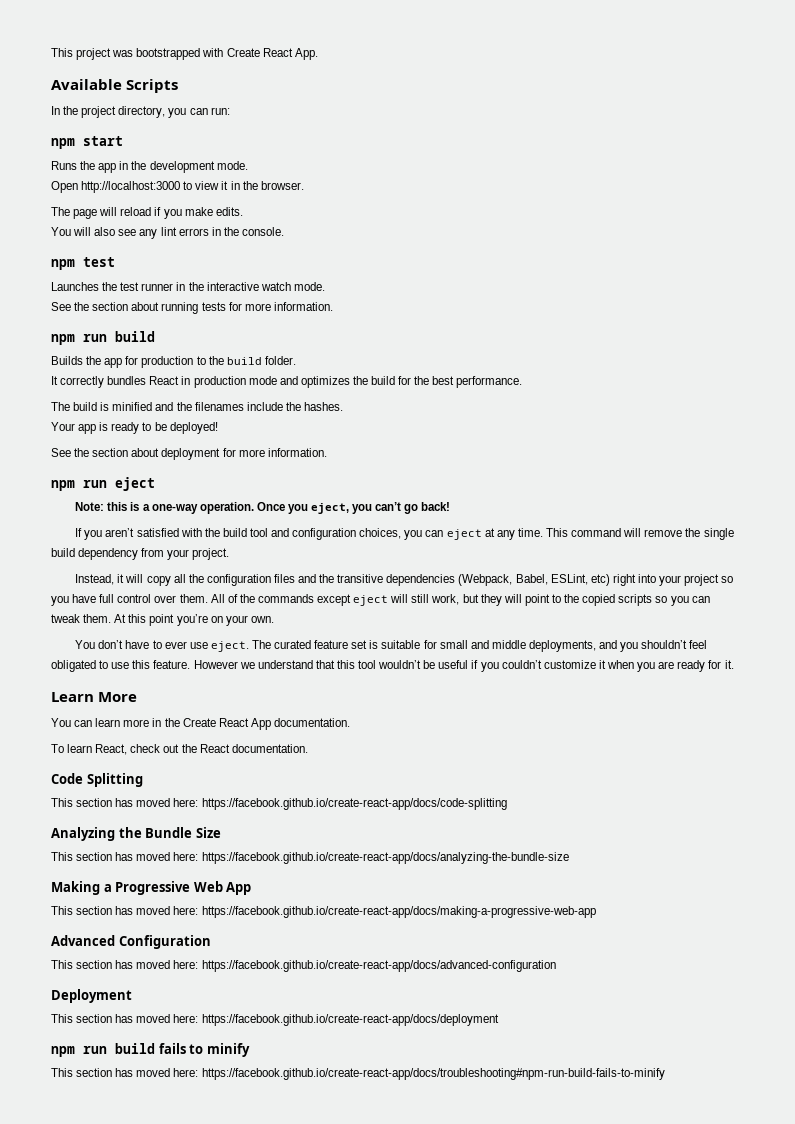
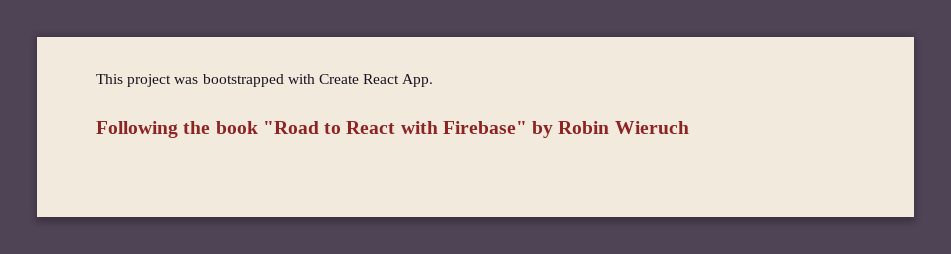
- Available Scripts
- In the project directory, you can run:
- npm start
- Runs the app in the development mode.
- Open http://localhost:3000 to view it in the browser.
- The page will reload if you make edits.
- You will also see any lint errors in the console.
- npm test
- Launches the test runner in the interactive watch mode.
- See the section about running tests for more information.
- npm run build
- Builds the app for production to the build folder.
- It correctly bundles React in production mode and optimizes the build for the best performance.
- The build is minified and the filenames include the hashes.
- Your app is ready to be deployed!
- See the section about deployment for more information.
- npm run eject
- Note: this is a one-way operation. Once you eject, you can’t go back!
- If you aren’t satisfied with the build tool and configuration choices, you can eject at any time. This command will remove the single build dependency from your project.
- Instead, it will copy all the configuration files and the transitive dependencies (Webpack, Babel, ESLint, etc) right into your project so you have full control over them. All of the commands except eject will still work, but they will point to the copied scripts so you can tweak them. At this point you’re on your own.
- You don’t have to ever use eject. The curated feature set is suitable for small and middle deployments, and you shouldn’t feel obligated to use this feature. However we understand that this tool wouldn’t be useful if you couldn’t customize it when you are ready for it.
- Learn More
- You can learn more in the Create React App documentation.
- To learn React, check out the React documentation.
- Code Splitting
- This section has moved here: https://facebook.github.io/create-react-app/docs/code-splitting
- Analyzing the Bundle Size
- This section has moved here: https://facebook.github.io/create-react-app/docs/analyzing-the-bundle-size
- Making a Progressive Web App
- This section has moved here: https://facebook.github.io/create-react-app/docs/making-a-progressive-web-app
- Advanced Configuration
- This section has moved here: https://facebook.github.io/create-react-app/docs/advanced-configuration
- Deployment
- This section has moved here: https://facebook.github.io/create-react-app/docs/deployment
- npm run build fails to minify
- This section has moved here: https://facebook.github.io/create-react-app/docs/troubleshooting#npm-run-build-fails-to-minify
+ Following the book "Road to React with Firebase" by Robin Wieruch

